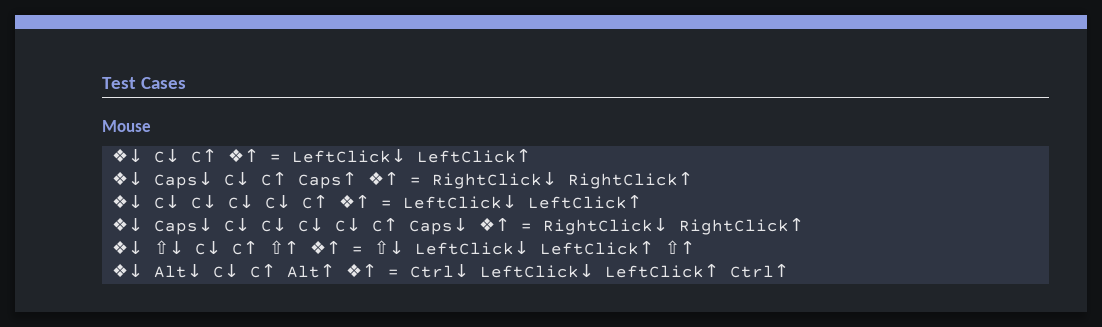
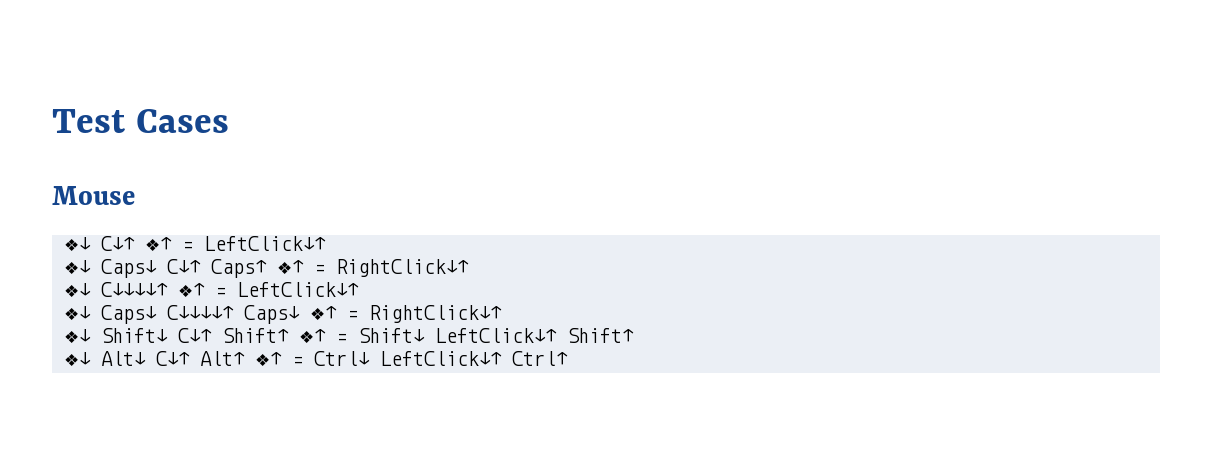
- ❖↓ C↓ C↑ ❖↑ = LeftClick↓ LeftClick↑
- ❖↓ Caps↓ C↓ C↑ Caps↑ ❖↑ = RightClick↓ RightClick↑
- ❖↓ C↓ C↓ C↓ C↓ C↑ ❖↑ = LeftClick↓ LeftClick↑
- ❖↓ Caps↓ C↓ C↓ C↓ C↓ C↑ Caps↓ ❖↑ = RightClick↓ RightClick↑
- ❖↓ ⇧↓ C↓ C↑ ⇧↑ ❖↑ = ⇧↓ LeftClick↓ LeftClick↑ ⇧↑
+ ❖↓ C↓↑ ❖↑ = LeftClick↓↑
+ ❖↓ Caps↓ C↓↑ Caps↑ ❖↑ = RightClick↓↑
+ ❖↓ C↓↓↓↓↑ ❖↑ = LeftClick↓↑
+ ❖↓ Caps↓ C↓↓↓↓↑ Caps↓ ❖↑ = RightClick↓↑
+ ❖↓ Shift↓ C↓↑ Shift↑ ❖↑ = Shift↓ LeftClick↓↑ Shift↑
- ❖↓ Alt↓ C↓ C↑ Alt↑ ❖↑ = Ctrl↓ LeftClick↓ LeftClick↑ Ctrl↑
+ ❖↓ Alt↓ C↓↑ Alt↑ ❖↑ = Ctrl↓ LeftClick↓↑ Ctrl↑

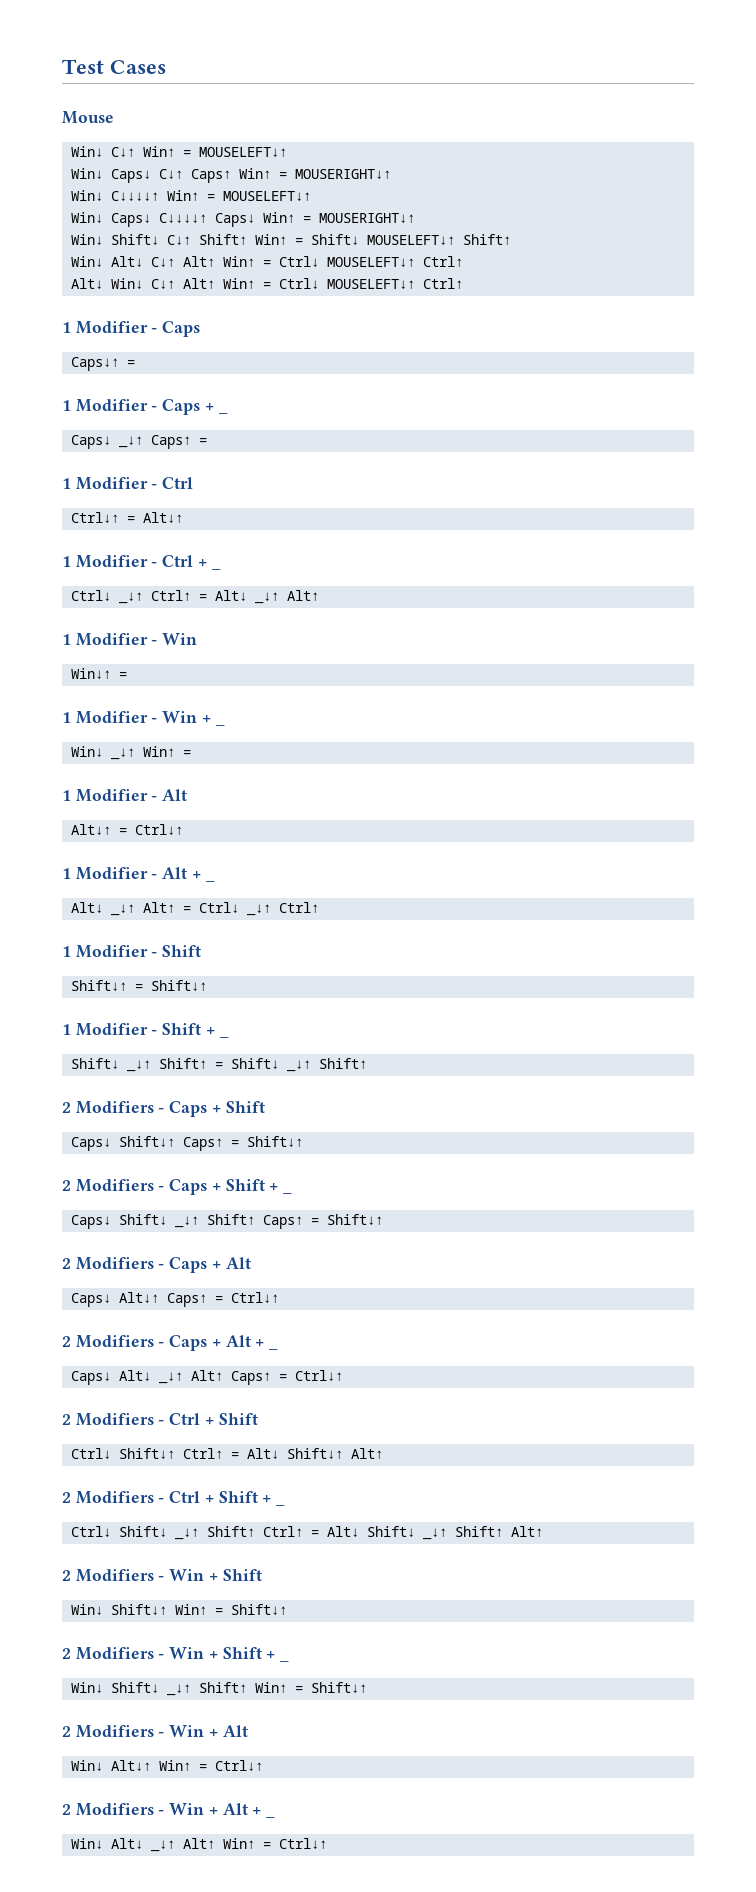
- ❖↓ C↓↑ ❖↑ = LeftClick↓↑
- ❖↓ Caps↓ C↓↑ Caps↑ ❖↑ = RightClick↓↑
- ❖↓ C↓↓↓↓↑ ❖↑ = LeftClick↓↑
- ❖↓ Caps↓ C↓↓↓↓↑ Caps↓ ❖↑ = RightClick↓↑
- ❖↓ Shift↓ C↓↑ Shift↑ ❖↑ = Shift↓ LeftClick↓↑ Shift↑
- ❖↓ Alt↓ C↓↑ Alt↑ ❖↑ = Ctrl↓ LeftClick↓↑ Ctrl↑
+ Win↓ C↓↑ Win↑ = MOUSELEFT↓↑
+ Win↓ Caps↓ C↓↑ Caps↑ Win↑ = MOUSERIGHT↓↑
+ Win↓ C↓↓↓↓↑ Win↑ = MOUSELEFT↓↑
+ Win↓ Caps↓ C↓↓↓↓↑ Caps↓ Win↑ = MOUSERIGHT↓↑
+ Win↓ Shift↓ C↓↑ Shift↑ Win↑ = Shift↓ MOUSELEFT↓↑ Shift↑
+ Win↓ Alt↓ C↓↑ Alt↑ Win↑ = Ctrl↓ MOUSELEFT↓↑ Ctrl↑
+ Alt↓ Win↓ C↓↑ Alt↑ Win↑ = Ctrl↓ MOUSELEFT↓↑ Ctrl↑
+ 1 Modifier - Caps
+ Caps↓↑ =
+ 1 Modifier - Caps + _
+ Caps↓ _↓↑ Caps↑ =
+ 1 Modifier - Ctrl
+ Ctrl↓↑ = Alt↓↑
+ 1 Modifier - Ctrl + _
+ Ctrl↓ _↓↑ Ctrl↑ = Alt↓ _↓↑ Alt↑
+ 1 Modifier - Win
+ Win↓↑ =
+ 1 Modifier - Win + _
+ Win↓ _↓↑ Win↑ =
+ 1 Modifier - Alt
+ Alt↓↑ = Ctrl↓↑
+ 1 Modifier - Alt + _
+ Alt↓ _↓↑ Alt↑ = Ctrl↓ _↓↑ Ctrl↑
+ 1 Modifier - Shift
+ Shift↓↑ = Shift↓↑
+ 1 Modifier - Shift + _
+ Shift↓ _↓↑ Shift↑ = Shift↓ _↓↑ Shift↑
+ 2 Modifiers - Caps + Shift
+ Caps↓ Shift↓↑ Caps↑ = Shift↓↑
+ 2 Modifiers - Caps + Shift + _
+ Caps↓ Shift↓ _↓↑ Shift↑ Caps↑ = Shift↓↑
+ 2 Modifiers - Caps + Alt
+ Caps↓ Alt↓↑ Caps↑ = Ctrl↓↑
+ 2 Modifiers - Caps + Alt + _
+ Caps↓ Alt↓ _↓↑ Alt↑ Caps↑ = Ctrl↓↑
+ 2 Modifiers - Ctrl + Shift
+ Ctrl↓ Shift↓↑ Ctrl↑ = Alt↓ Shift↓↑ Alt↑
+ 2 Modifiers - Ctrl + Shift + _
+ Ctrl↓ Shift↓ _↓↑ Shift↑ Ctrl↑ = Alt↓ Shift↓ _↓↑ Shift↑ Alt↑
+ 2 Modifiers - Win + Shift
+ Win↓ Shift↓↑ Win↑ = Shift↓↑
+ 2 Modifiers - Win + Shift + _
+ Win↓ Shift↓ _↓↑ Shift↑ Win↑ = Shift↓↑
+ 2 Modifiers - Win + Alt
+ Win↓ Alt↓↑ Win↑ = Ctrl↓↑
+ 2 Modifiers - Win + Alt + _
+ Win↓ Alt↓ _↓↑ Alt↑ Win↑ = Ctrl↓↑

